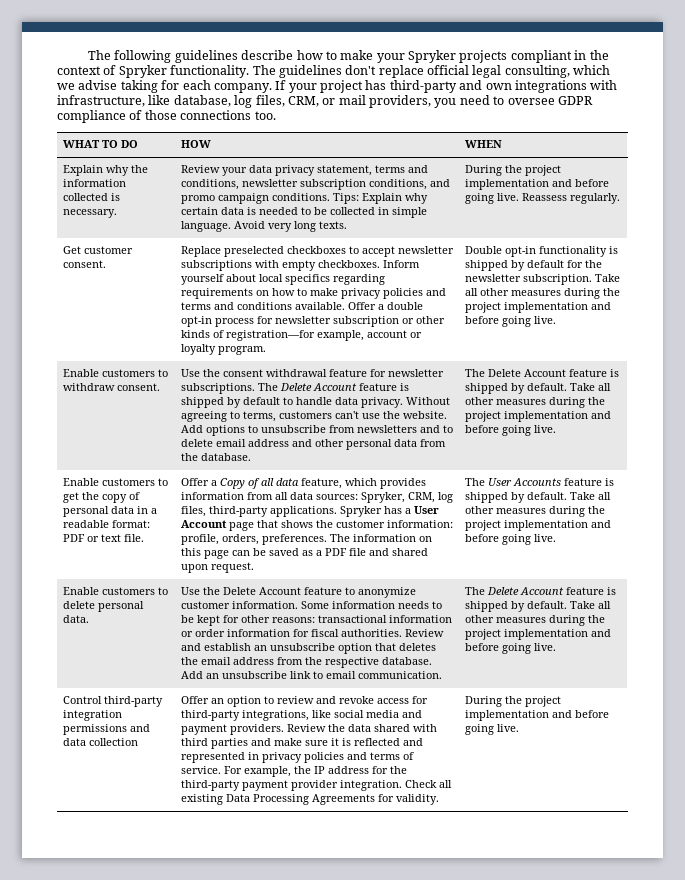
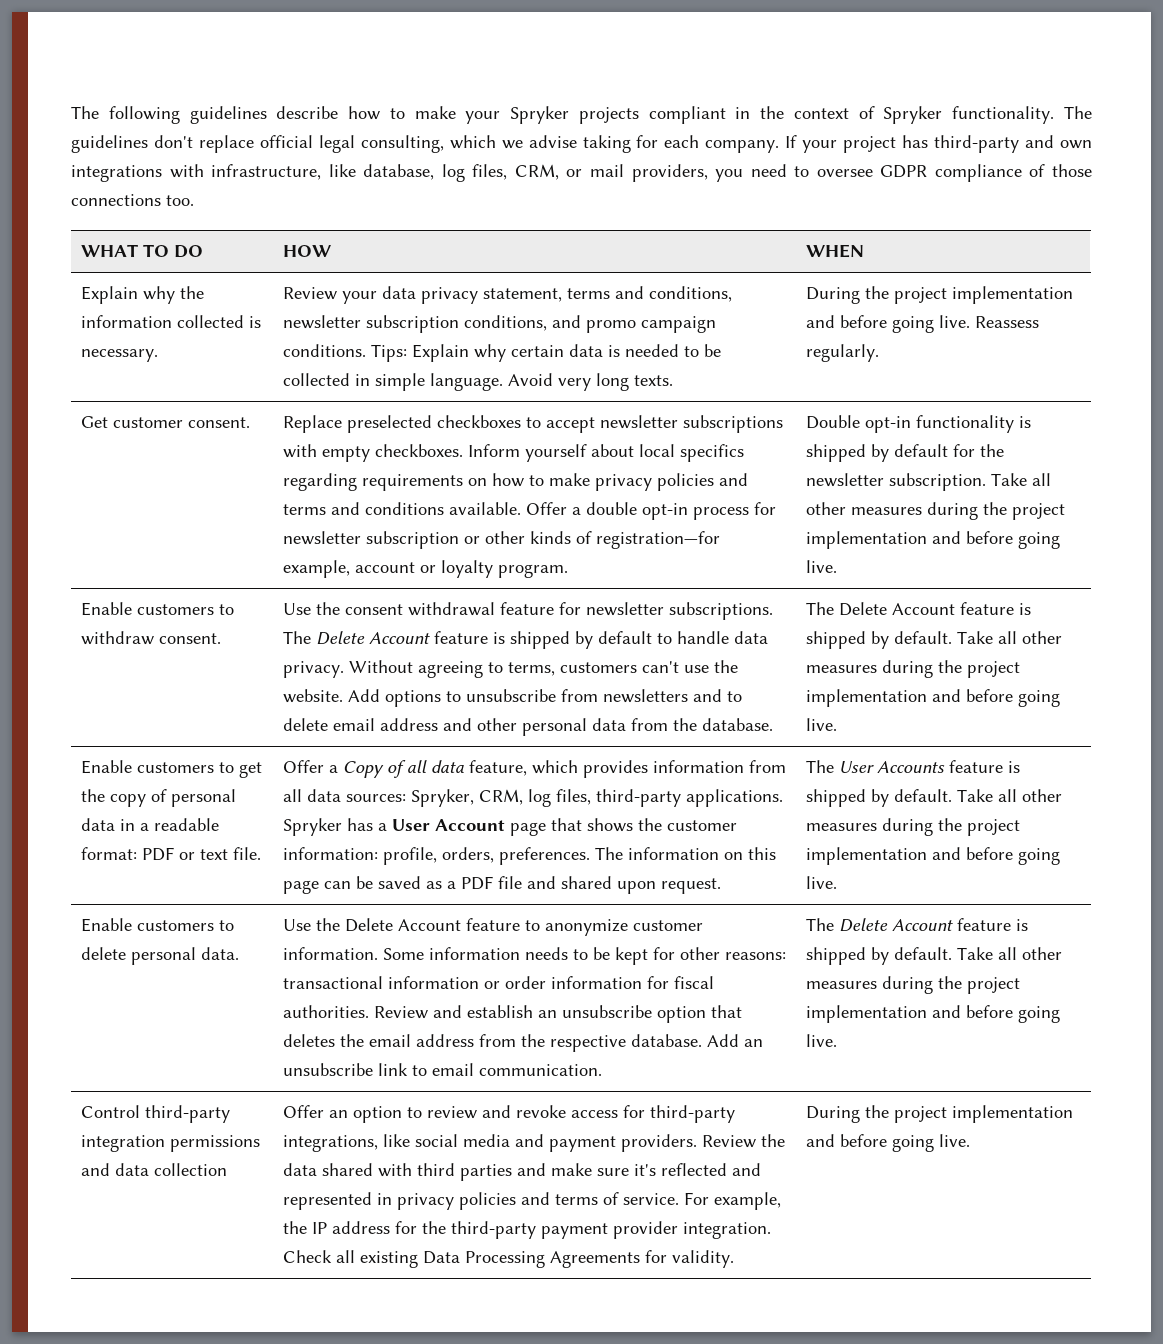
- Review the data shared with third parties and make sure it is reflected and represented in privacy policies and terms of service.
+ Review the data shared with third parties and make sure it's reflected and represented in privacy policies and terms of service.

